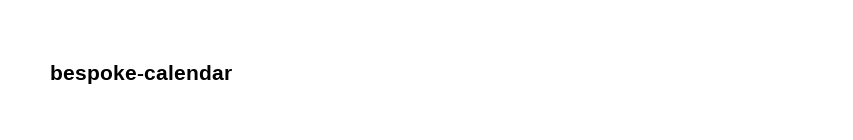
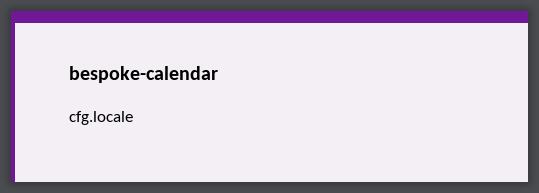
+ cfg.locale

